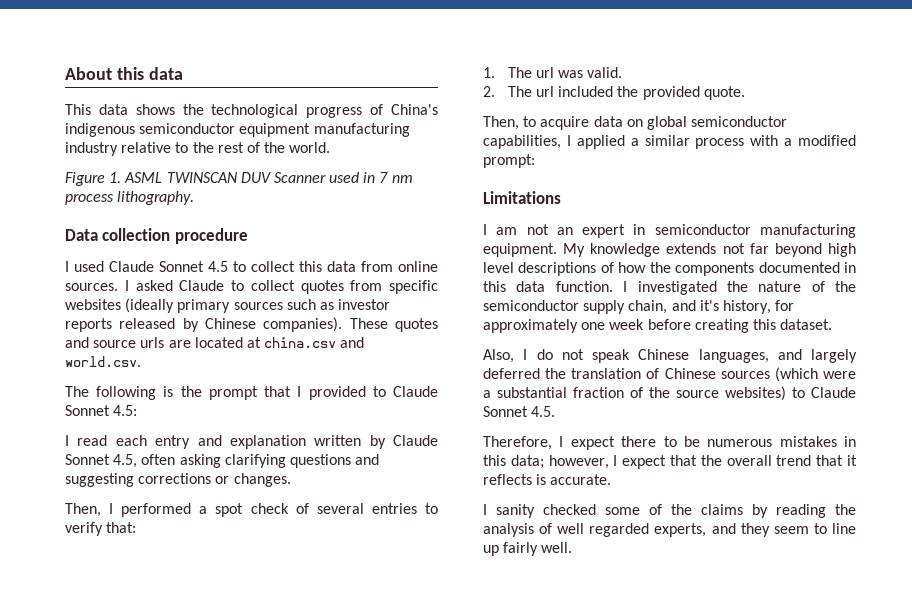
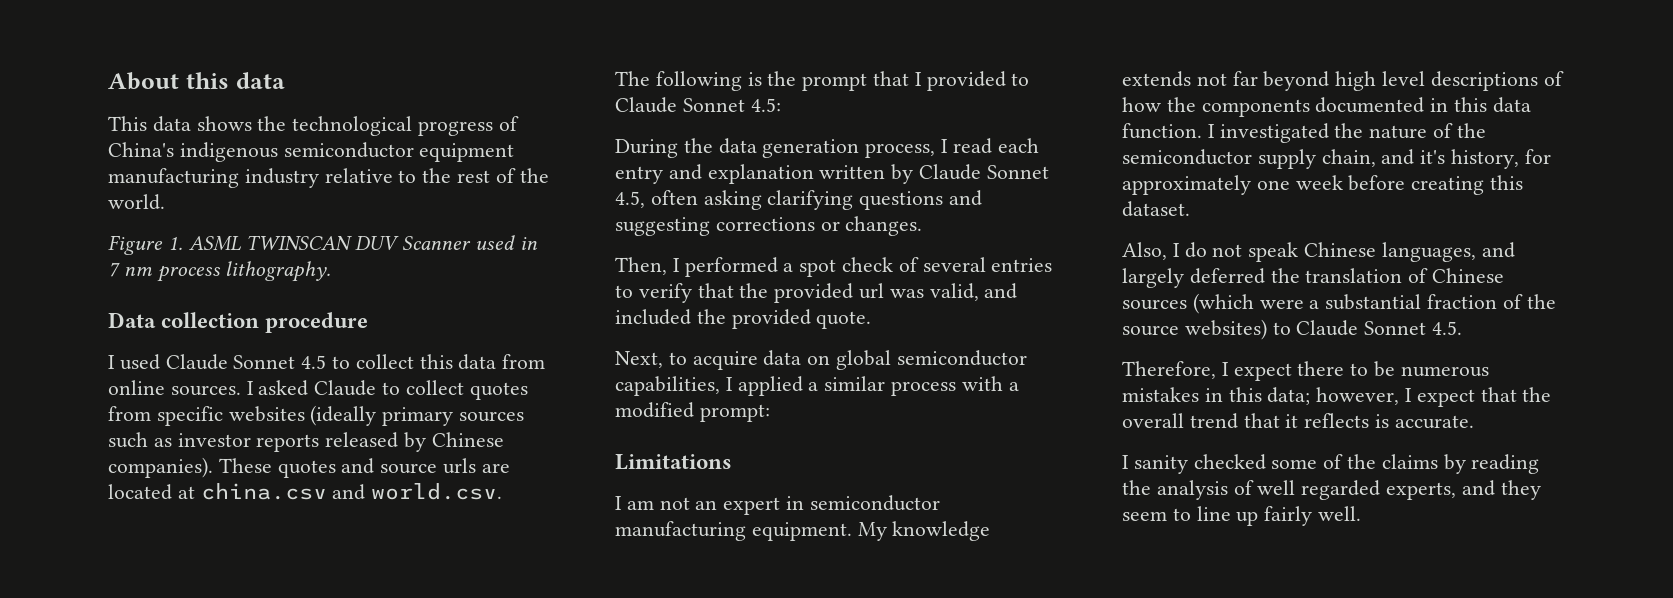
- I read each entry and explanation written by Claude Sonnet 4.5, often asking clarifying questions and suggesting corrections or changes.
+ During the data generation process, I read each entry and explanation written by Claude Sonnet 4.5, often asking clarifying questions and suggesting corrections or changes.
- Then, I performed a spot check of several entries to verify that:
- 1. The url was valid.
- 2. The url included the provided quote.
+ Then, I performed a spot check of several entries to verify that the provided url was valid, and included the provided quote.
- Then, to acquire data on global semiconductor capabilities, I applied a similar process with a modified prompt:
+ Next, to acquire data on global semiconductor capabilities, I applied a similar process with a modified prompt:

